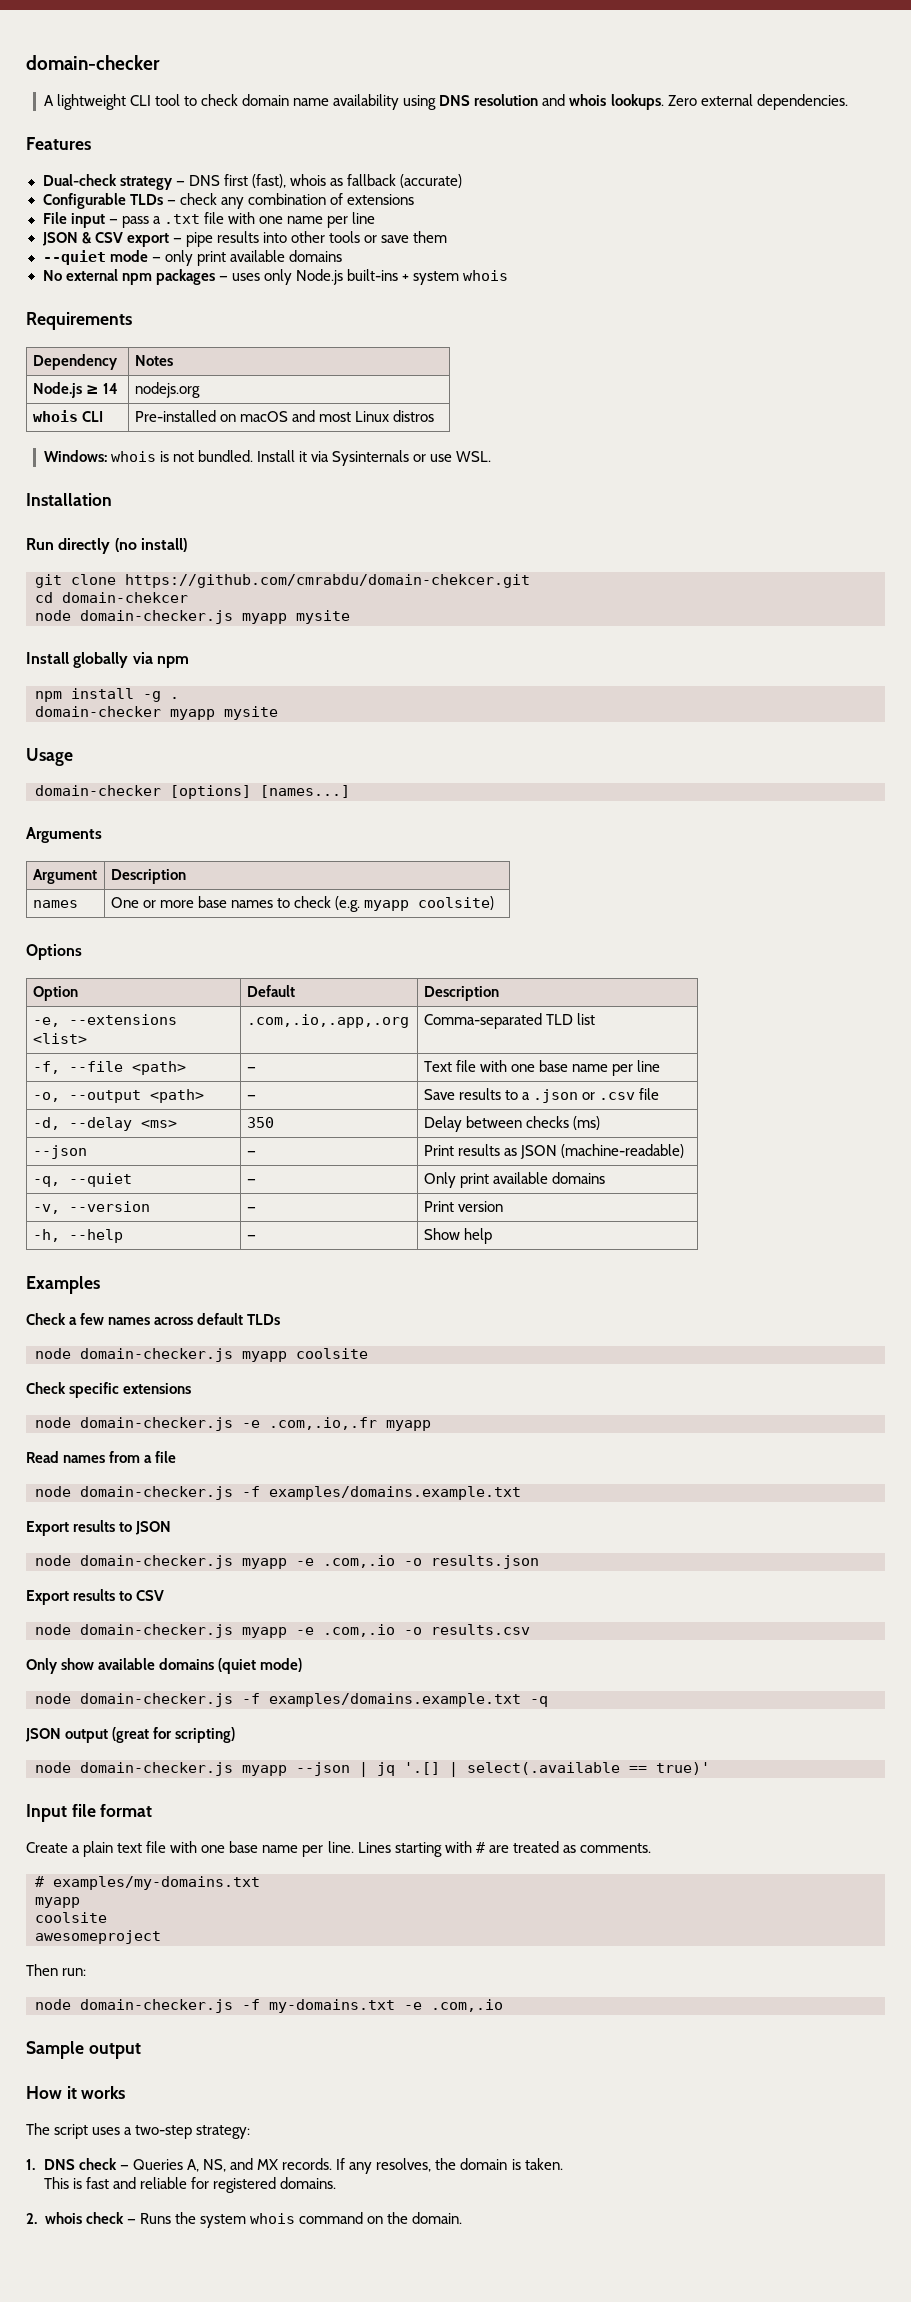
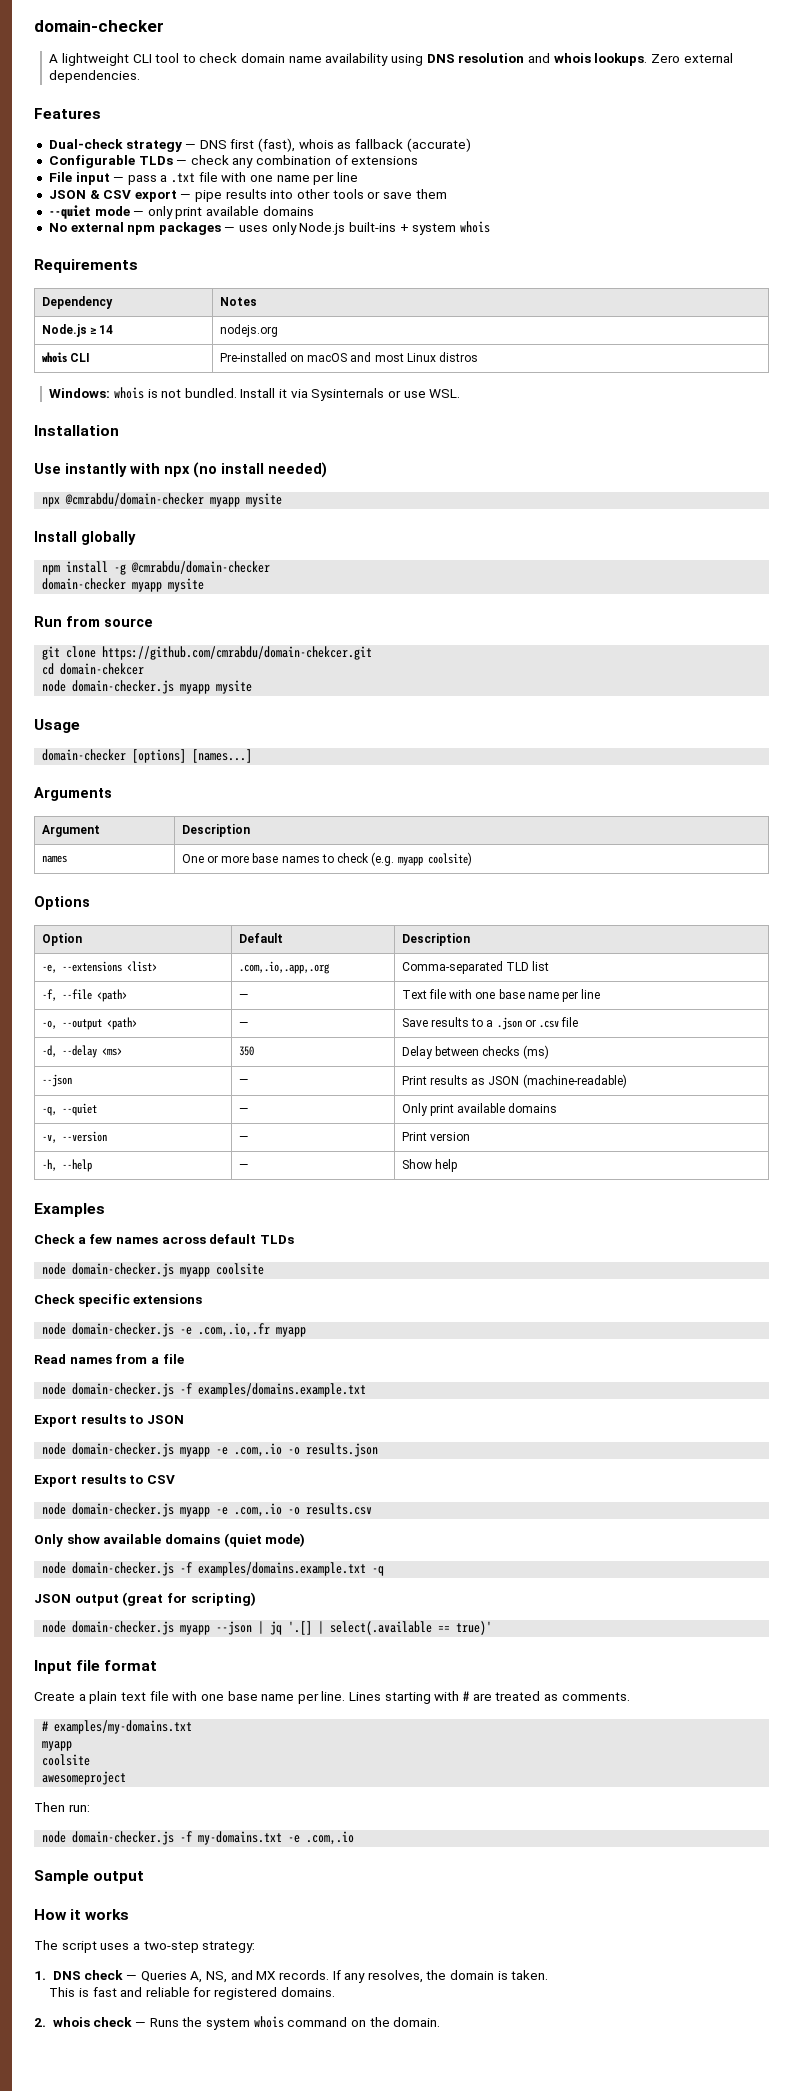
- Run directly (no install)
+ Use instantly with npx (no install needed)
+ npx @cmrabdu/domain-checker myapp mysite
+ Install globally
+ npm install -g @cmrabdu/domain-checker
+ domain-checker myapp mysite
+ Run from source
- Install globally via npm
- npm install -g .
- domain-checker myapp mysite

